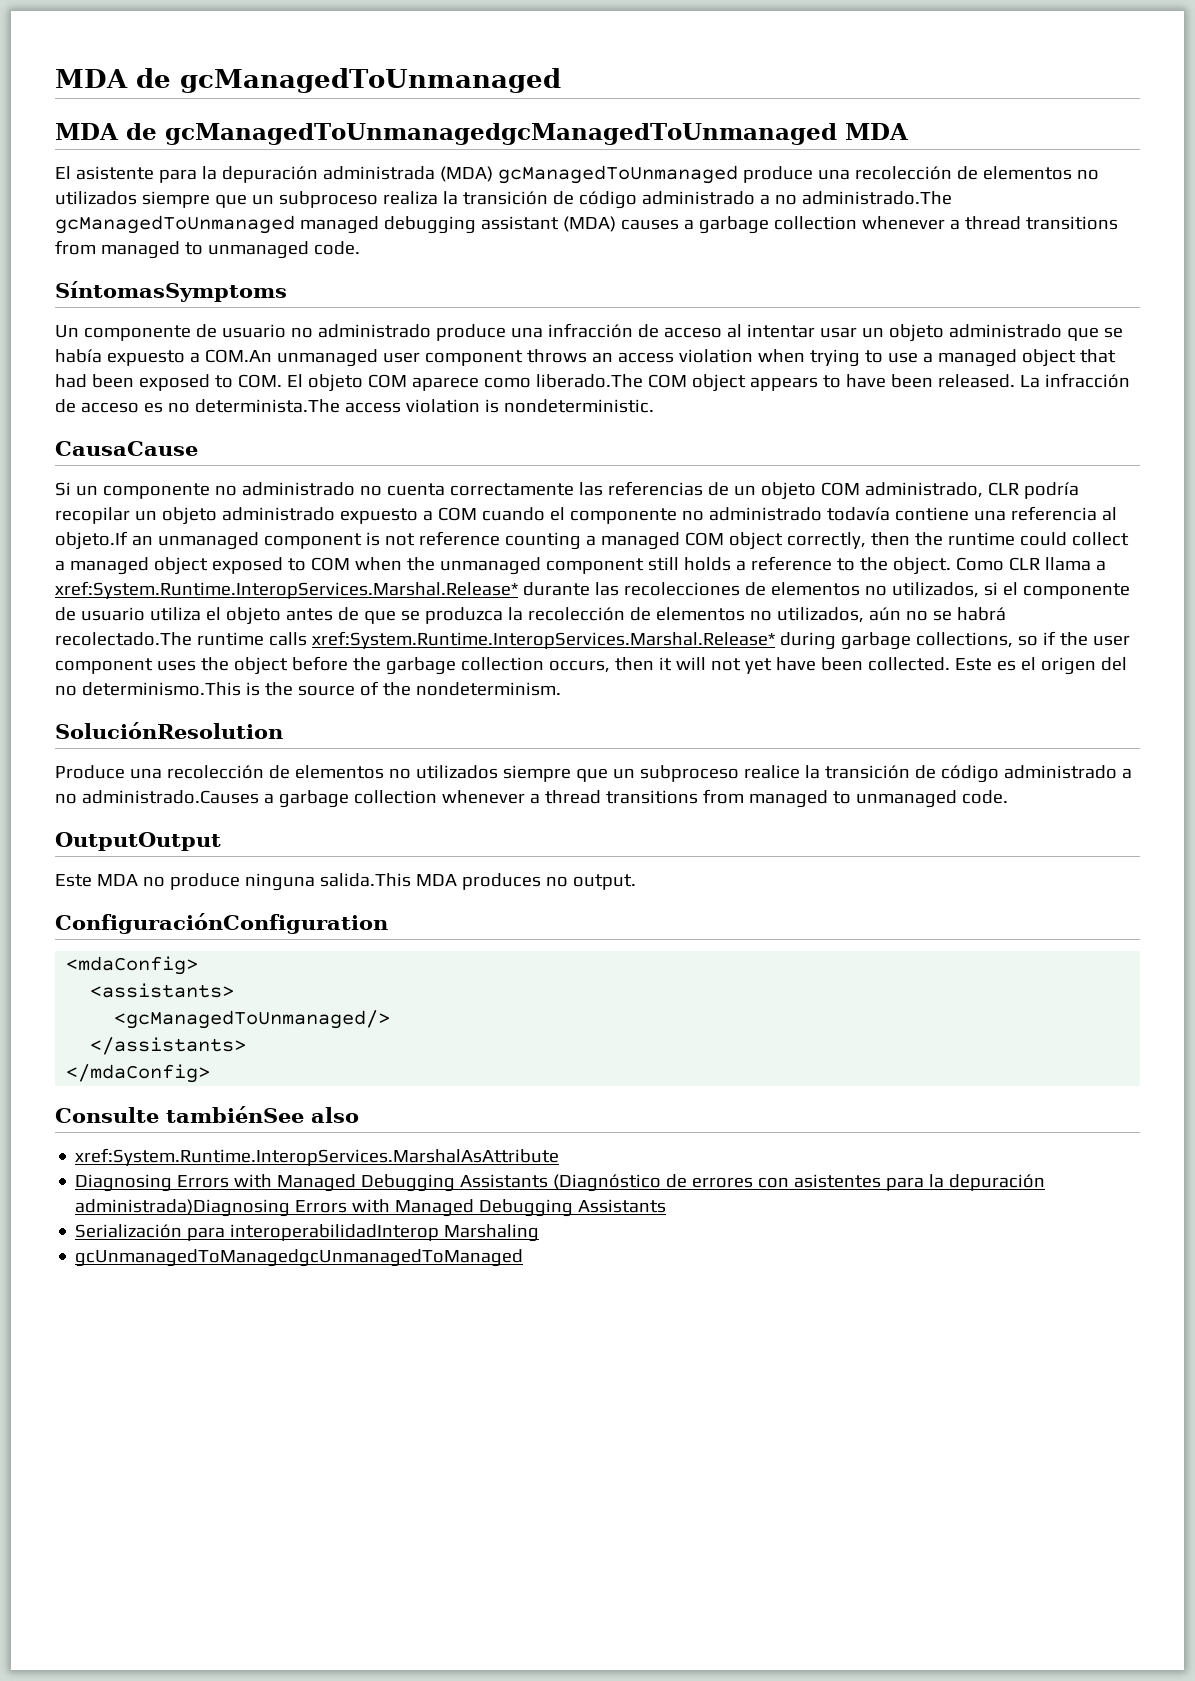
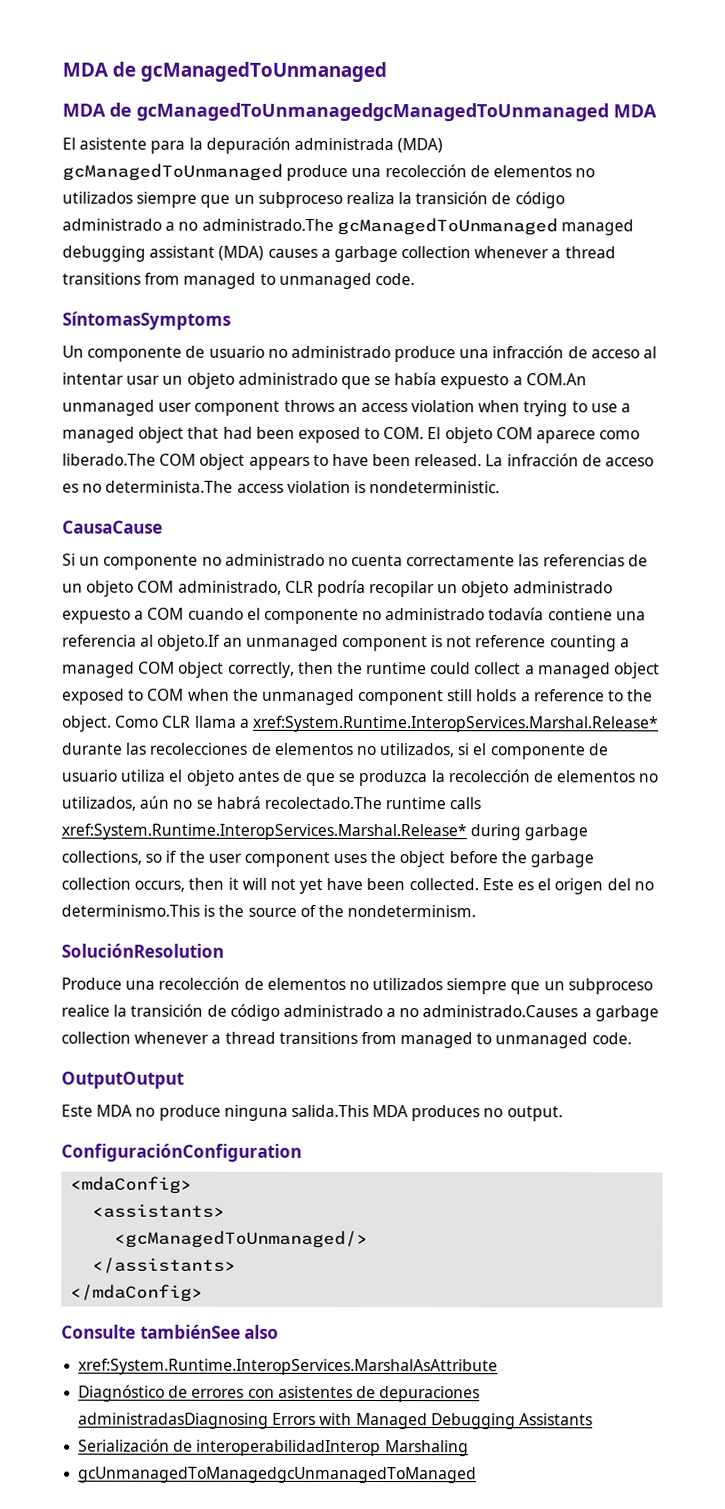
- Diagnosing Errors with Managed Debugging Assistants (Diagnóstico de errores con asistentes para la depuración administrada)Diagnosing Errors with Managed Debugging Assistants
+ Diagnóstico de errores con asistentes de depuraciones administradasDiagnosing Errors with Managed Debugging Assistants
- Serialización para interoperabilidadInterop Marshaling
+ Serialización de interoperabilidadInterop Marshaling

